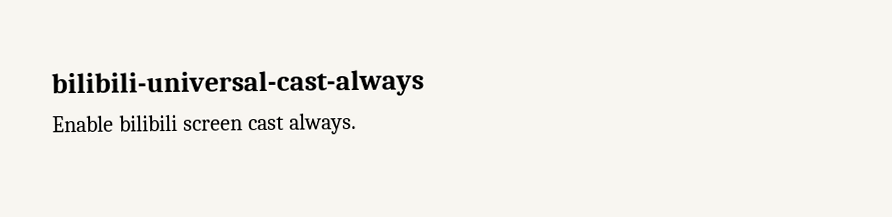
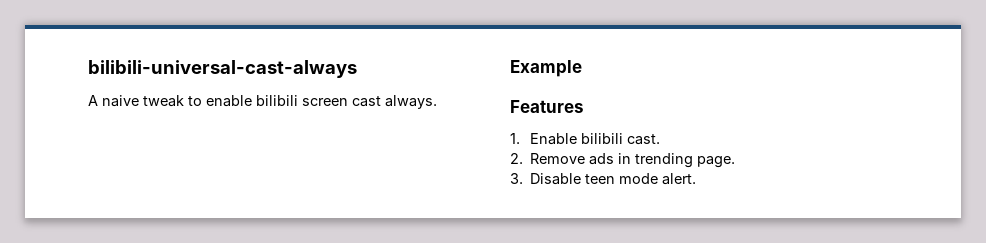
- Enable bilibili screen cast always.
+ A naive tweak to enable bilibili screen cast always.
+ Example
+ Features
+ 1. Enable bilibili cast.
+ 2. Remove ads in trending page.
+ 3. Disable teen mode alert.

